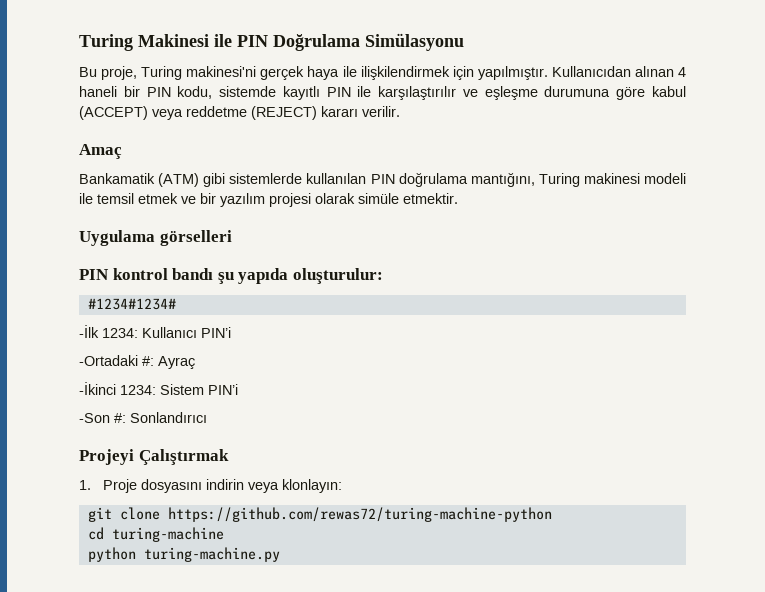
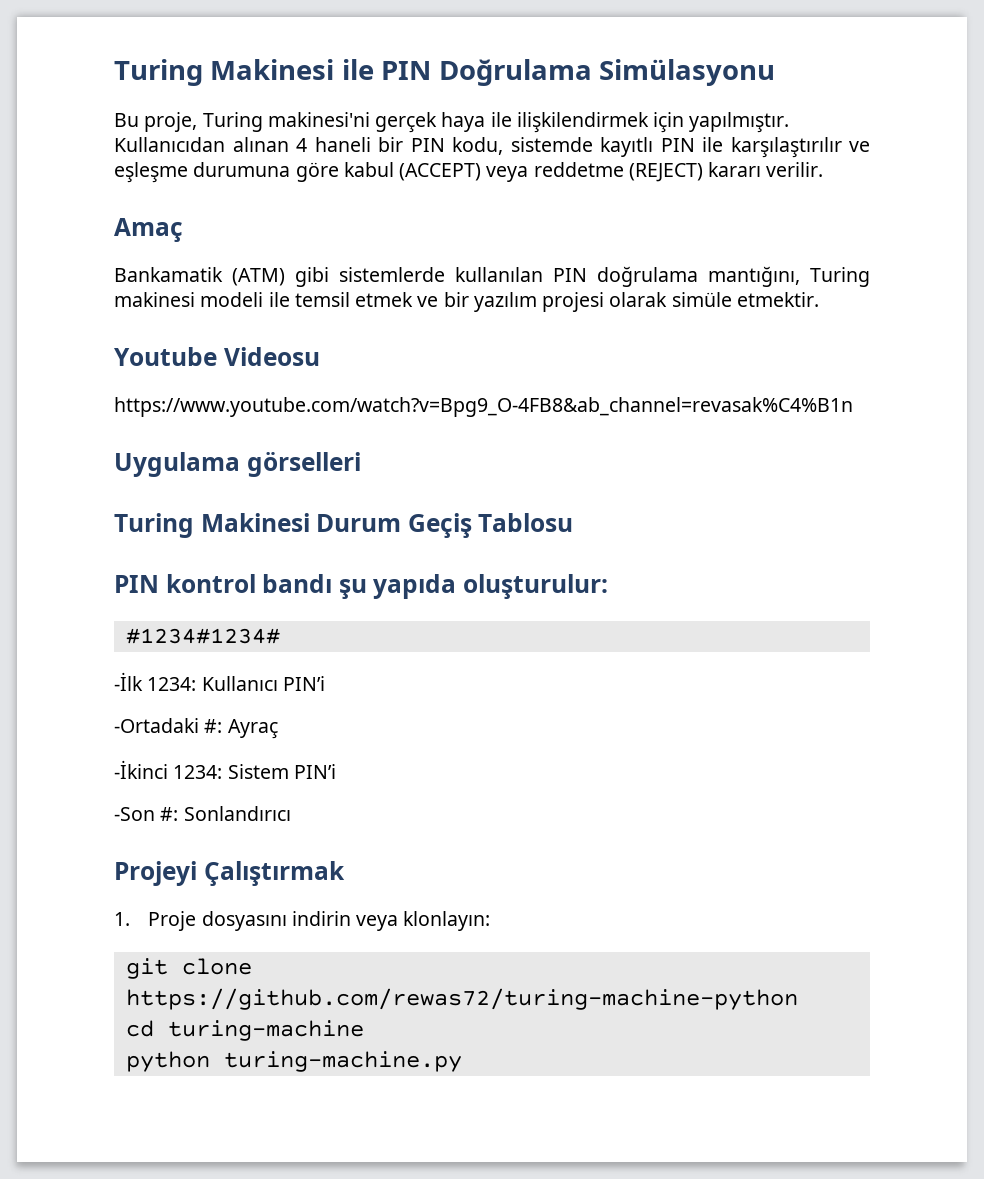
+ Youtube Videosu
+ https://www.youtube.com/watch?v=Bpg9_O-4FB8&ab_channel=revasak%C4%B1n
+ Turing Makinesi Durum Geçiş Tablosu

